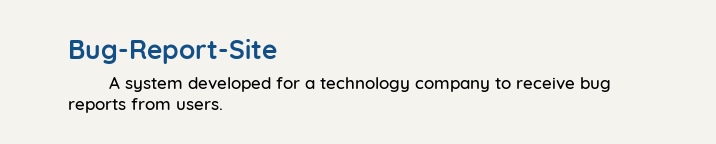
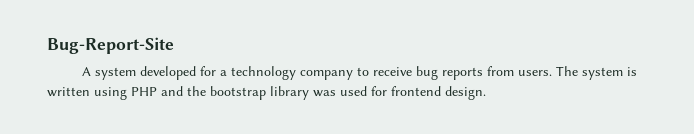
+ The system is written using PHP and the bootstrap library was used for frontend design.

